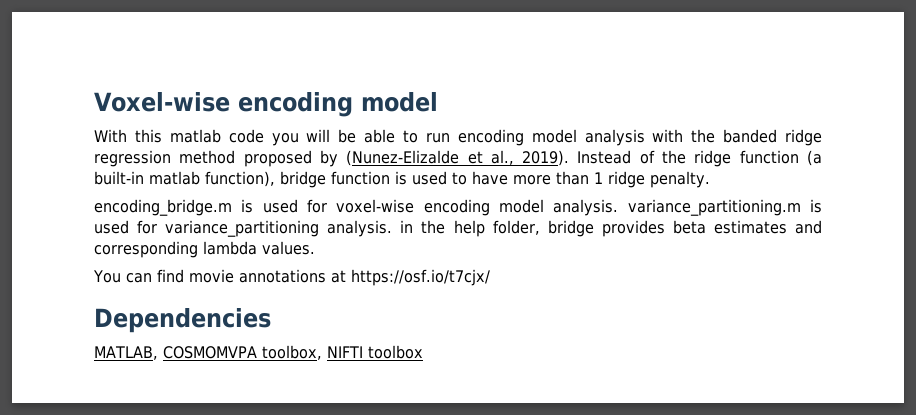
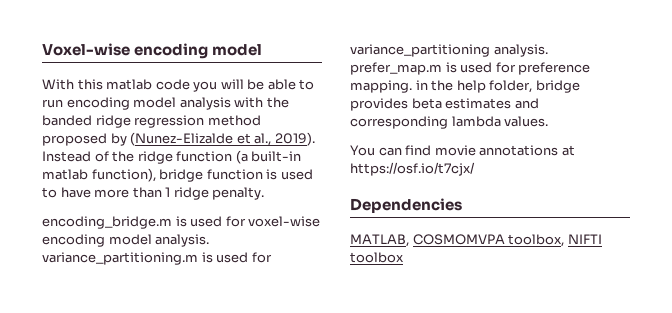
- encoding_bridge.m is used for voxel-wise encoding model analysis. variance_partitioning.m is used for variance_partitioning analysis. in the help folder, bridge provides beta estimates and corresponding lambda values.
+ encoding_bridge.m is used for voxel-wise encoding model analysis. variance_partitioning.m is used for variance_partitioning analysis. prefer_map.m is used for preference mapping. in the help folder, bridge provides beta estimates and corresponding lambda values.

